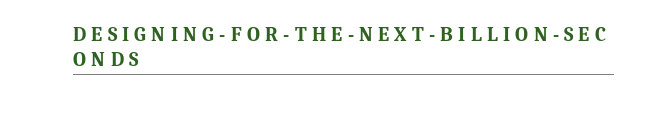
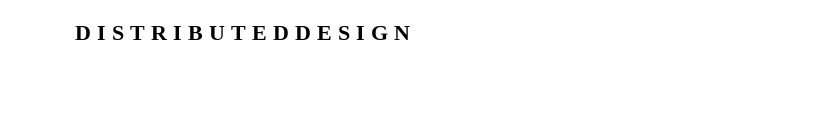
- D E S I G N I N G - F O R - T H E - N E X T - B I L L I O N - S E C O N D S
+ D I S T R I B U T E D D E S I G N

